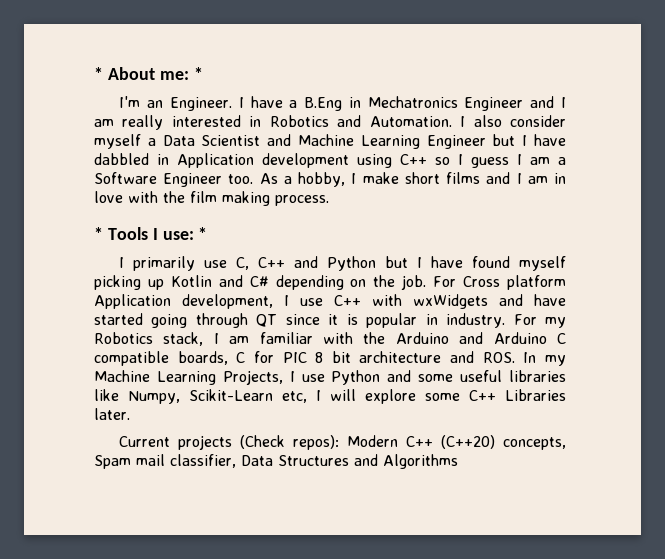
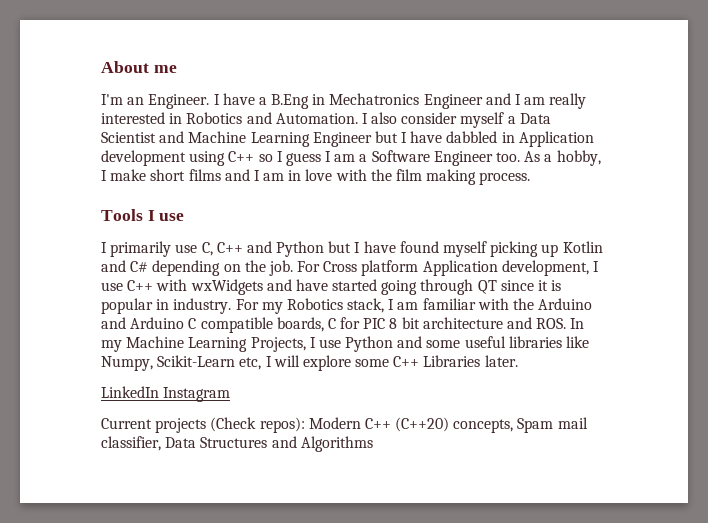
- * About me: *
+ About me
- * Tools I use: *
+ Tools I use
+ LinkedIn Instagram

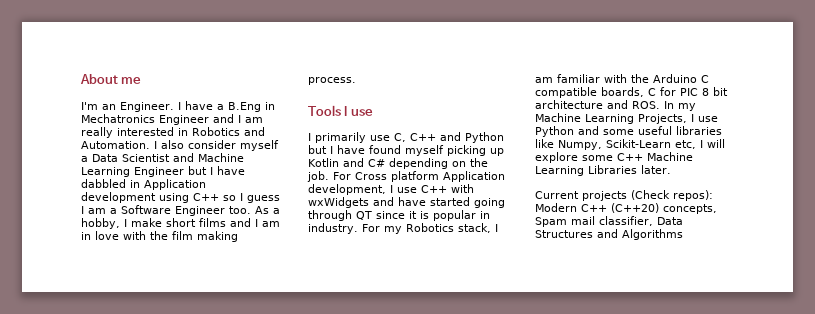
- For my Robotics stack, I am familiar with the Arduino and Arduino C compatible boards, C for PIC 8 bit architecture and ROS. In my Machine Learning Projects, I use Python and some useful libraries like Numpy, Scikit-Learn etc, I will explore some C++ Libraries later.
+ For my Robotics stack, I am familiar with the Arduino C compatible boards, C for PIC 8 bit architecture and ROS. In my Machine Learning Projects, I use Python and some useful libraries like Numpy, Scikit-Learn etc, I will explore some C++ Machine Learning Libraries later.
- LinkedIn Instagram

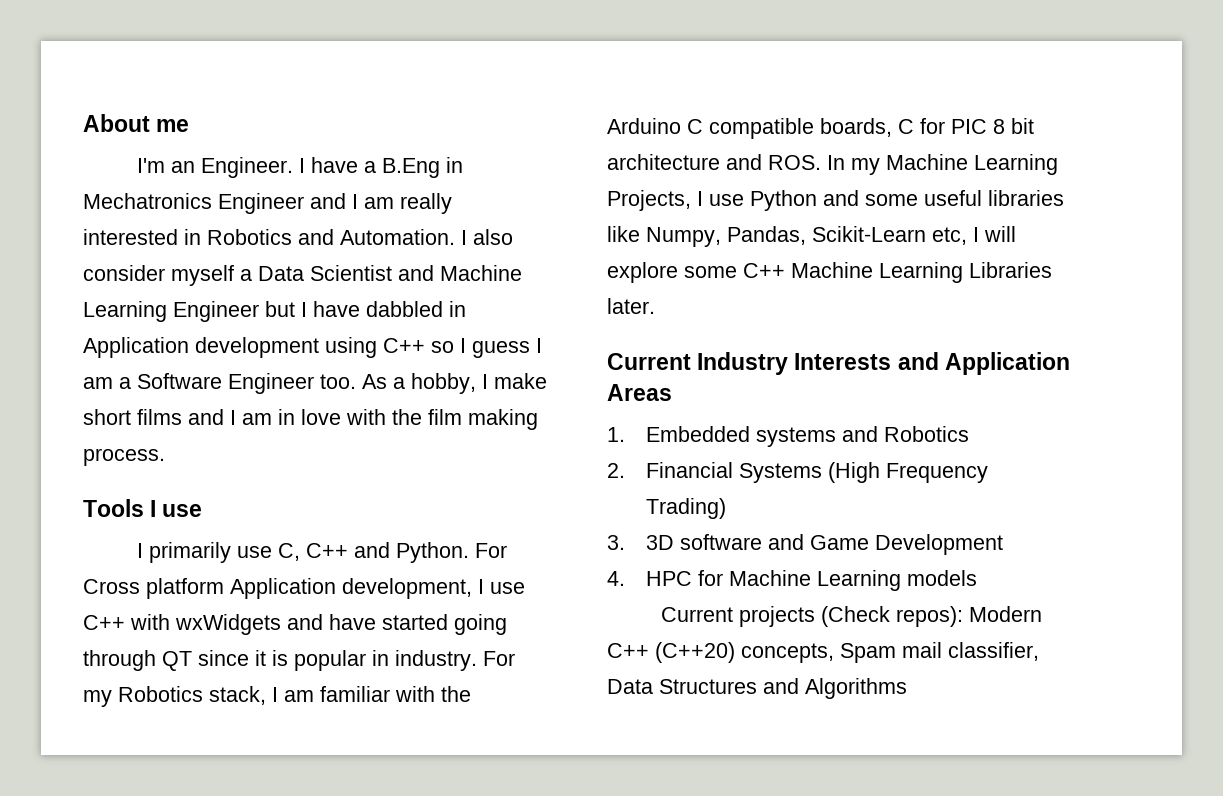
- I primarily use C, C++ and Python but I have found myself picking up Kotlin and C# depending on the job.
+ I primarily use C, C++ and Python.
- For my Robotics stack, I am familiar with the Arduino C compatible boards, C for PIC 8 bit architecture and ROS. In my Machine Learning Projects, I use Python and some useful libraries like Numpy, Scikit-Learn etc, I will explore some C++ Machine Learning Libraries later.
+ For my Robotics stack, I am familiar with the Arduino C compatible boards, C for PIC 8 bit architecture and ROS. In my Machine Learning Projects, I use Python and some useful libraries like Numpy, Pandas, Scikit-Learn etc, I will explore some C++ Machine Learning Libraries later.
+ Current Industry Interests and Application Areas
+ 1. Embedded systems and Robotics
+ 2. Financial Systems (High Frequency Trading)
+ 3. 3D software and Game Development
+ 4. HPC for Machine Learning models

